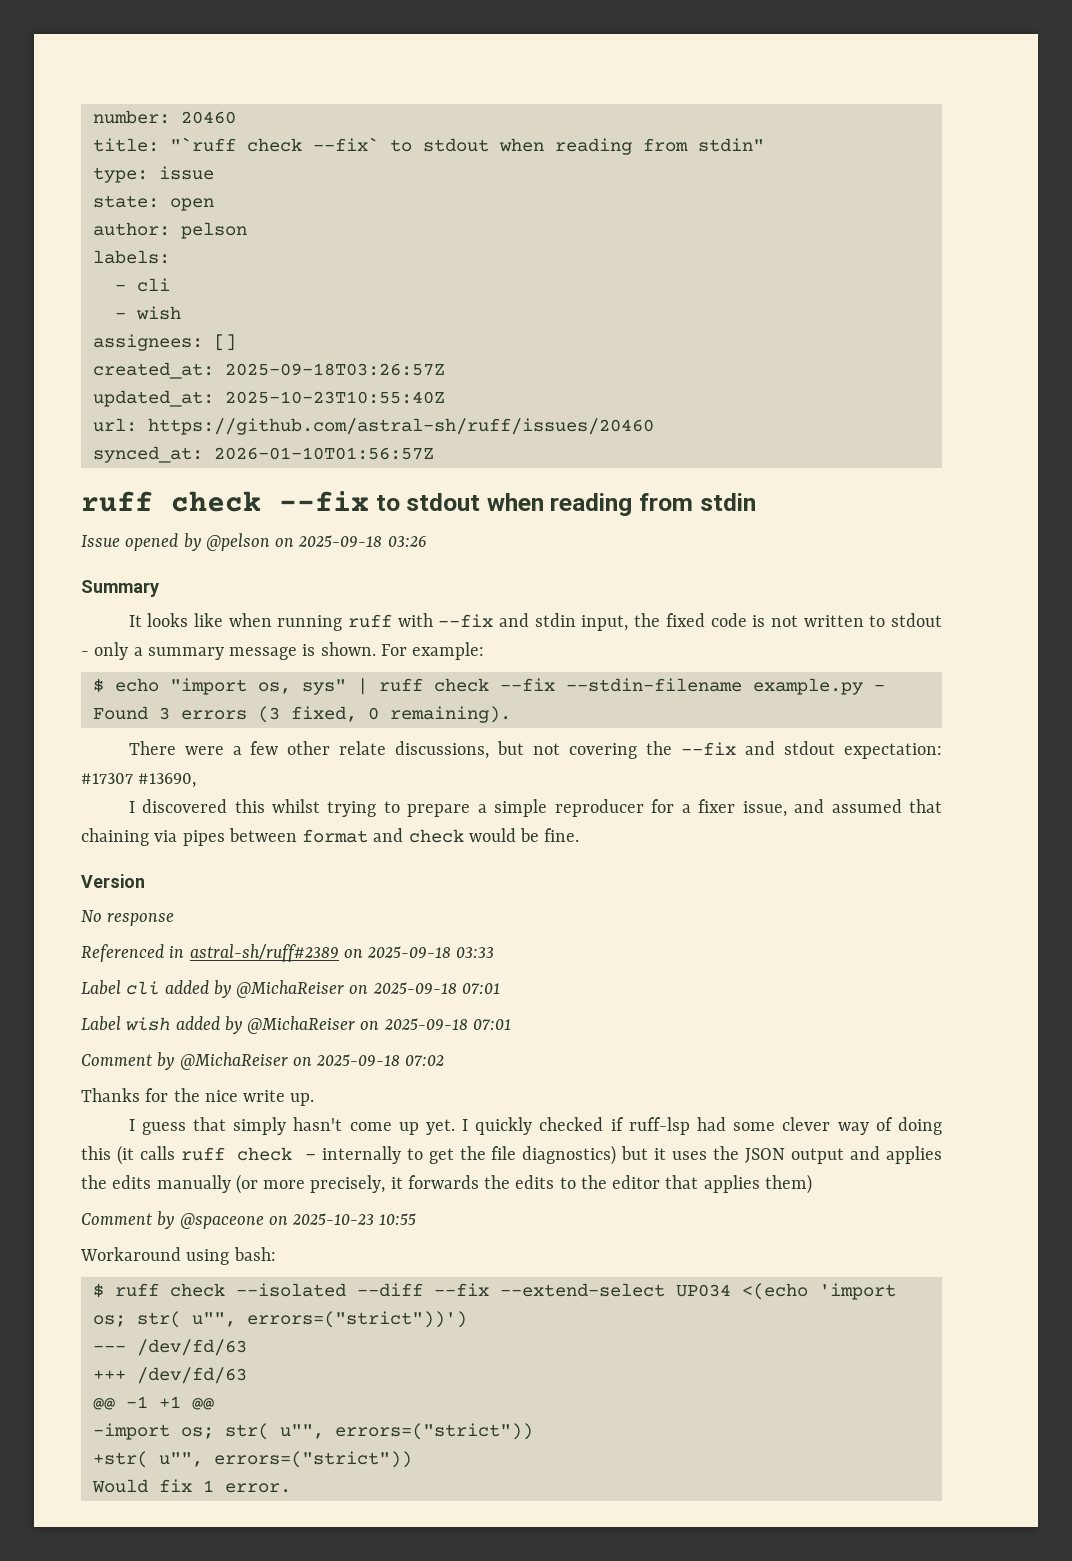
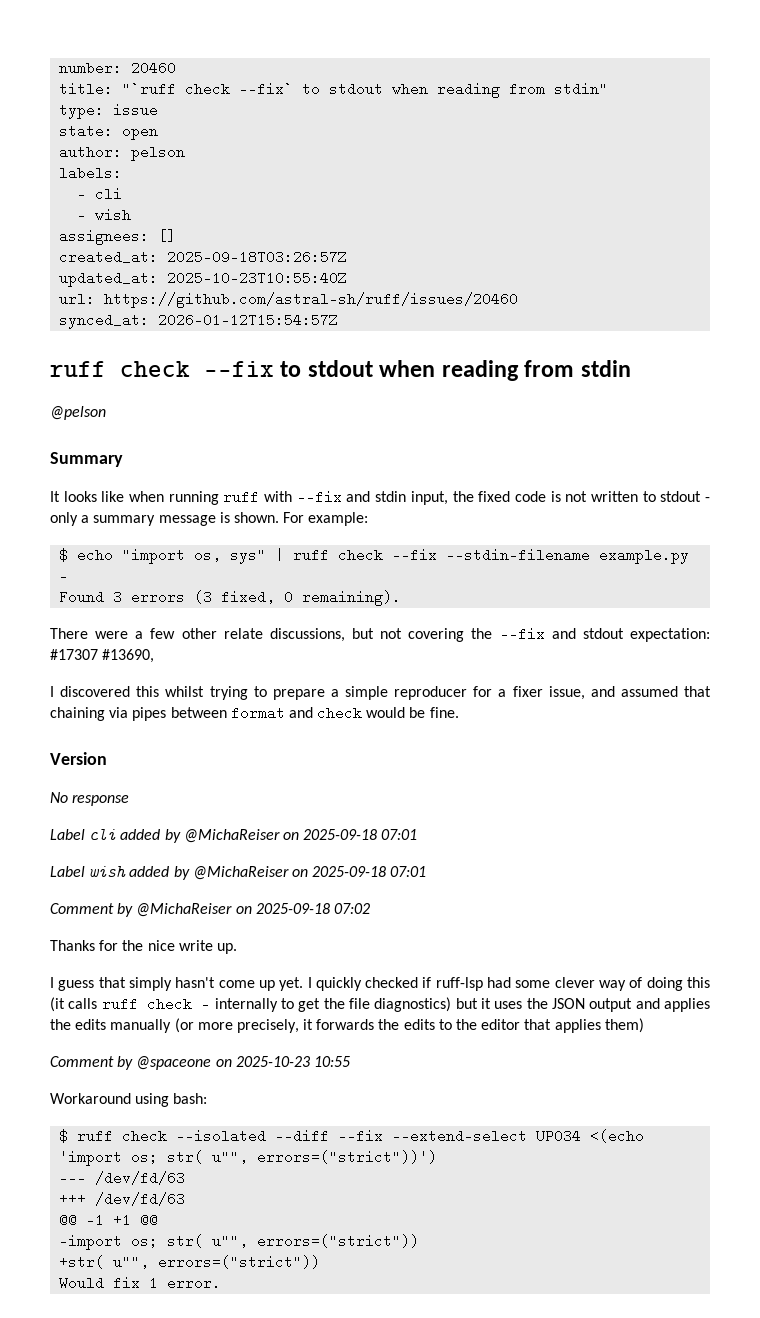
- synced_at: 2026-01-10T01:56:57Z
+ synced_at: 2026-01-12T15:54:57Z
- Issue opened by @pelson on 2025-09-18 03:26
+ @pelson
- Referenced in astral-sh/ruff#2389 on 2025-09-18 03:33

